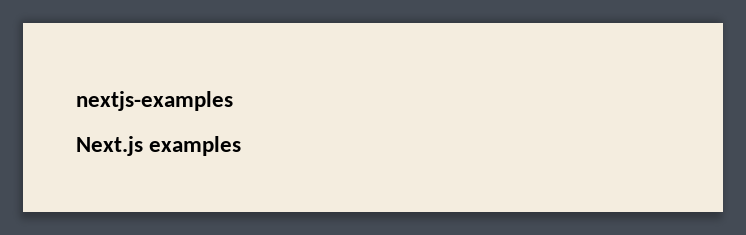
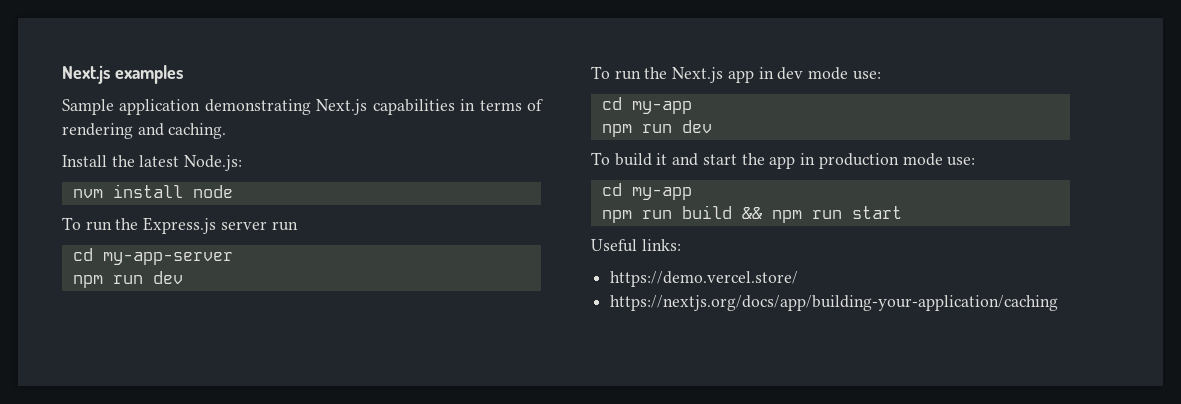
- nextjs-examples
+ Sample application demonstrating Next.js capabilities in terms of rendering and caching.
+ Install the latest Node.js:
+ nvm install node
+ To run the Express.js server run
+ cd my-app-server
+ npm run dev
+ To run the Next.js app in dev mode use:
+ cd my-app
+ npm run dev
+ To build it and start the app in production mode use:
+ cd my-app
+ npm run build && npm run start
+ Useful links:
+ https://demo.vercel.store/
+ https://nextjs.org/docs/app/building-your-application/caching

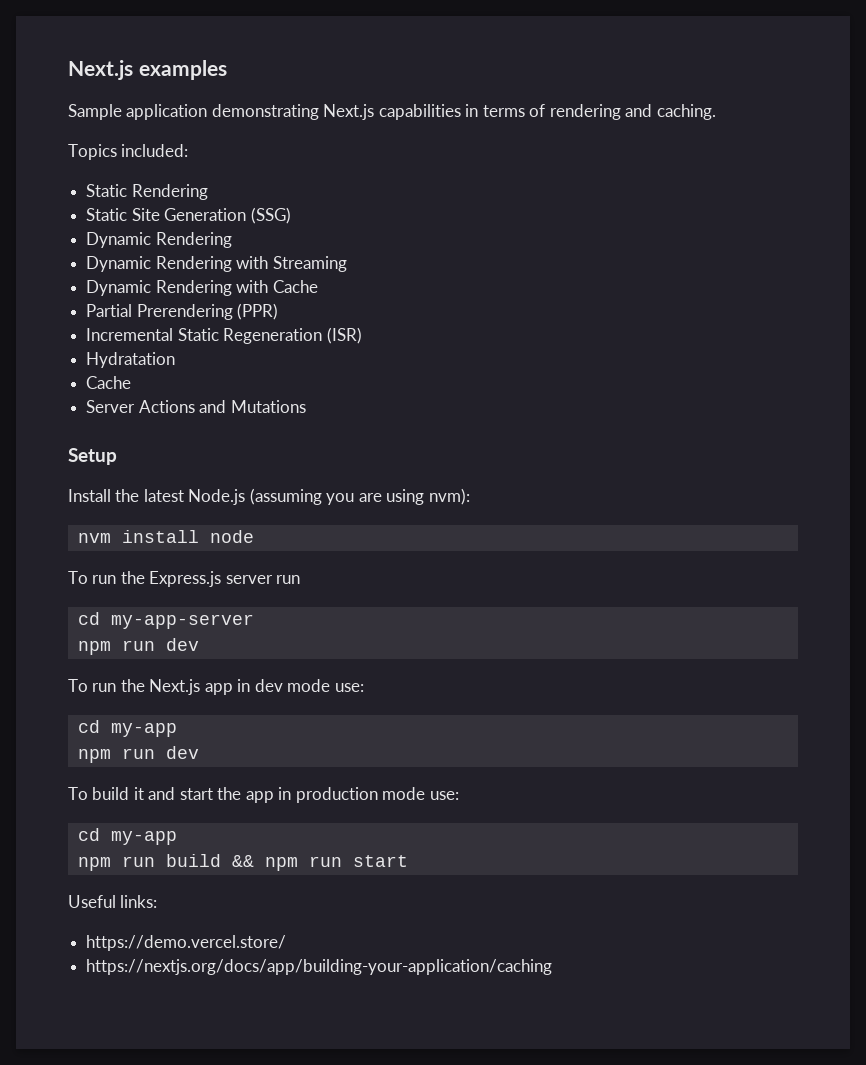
- Install the latest Node.js:
+ Topics included:
+ Static Rendering
+ Static Site Generation (SSG)
+ Dynamic Rendering
+ Dynamic Rendering with Streaming
+ Dynamic Rendering with Cache
+ Partial Prerendering (PPR)
+ Incremental Static Regeneration (ISR)
+ Hydratation
+ Cache
+ Server Actions and Mutations
+ Setup
+ Install the latest Node.js (assuming you are using nvm):

